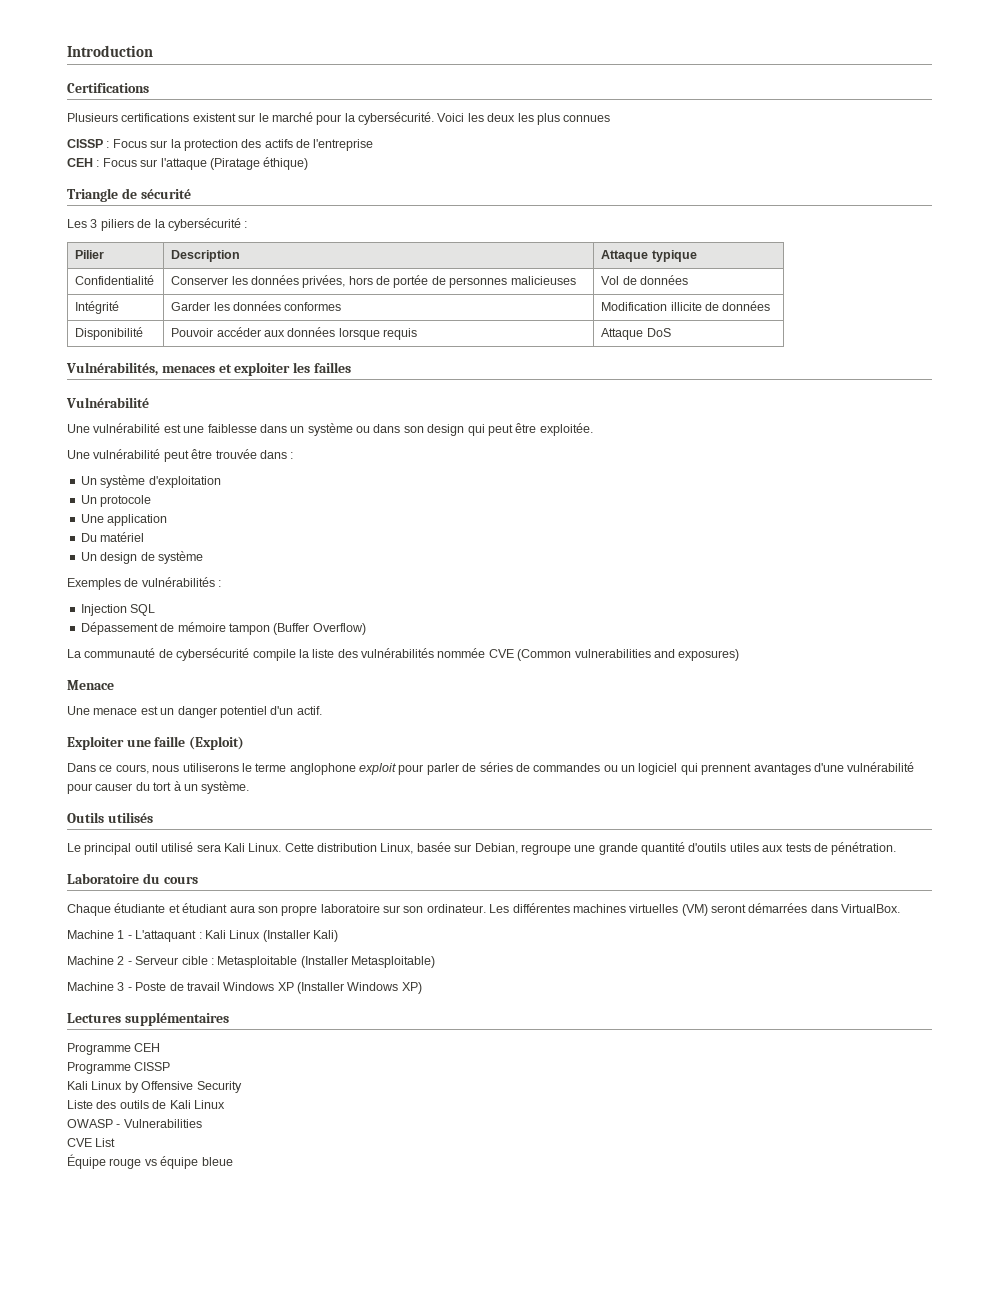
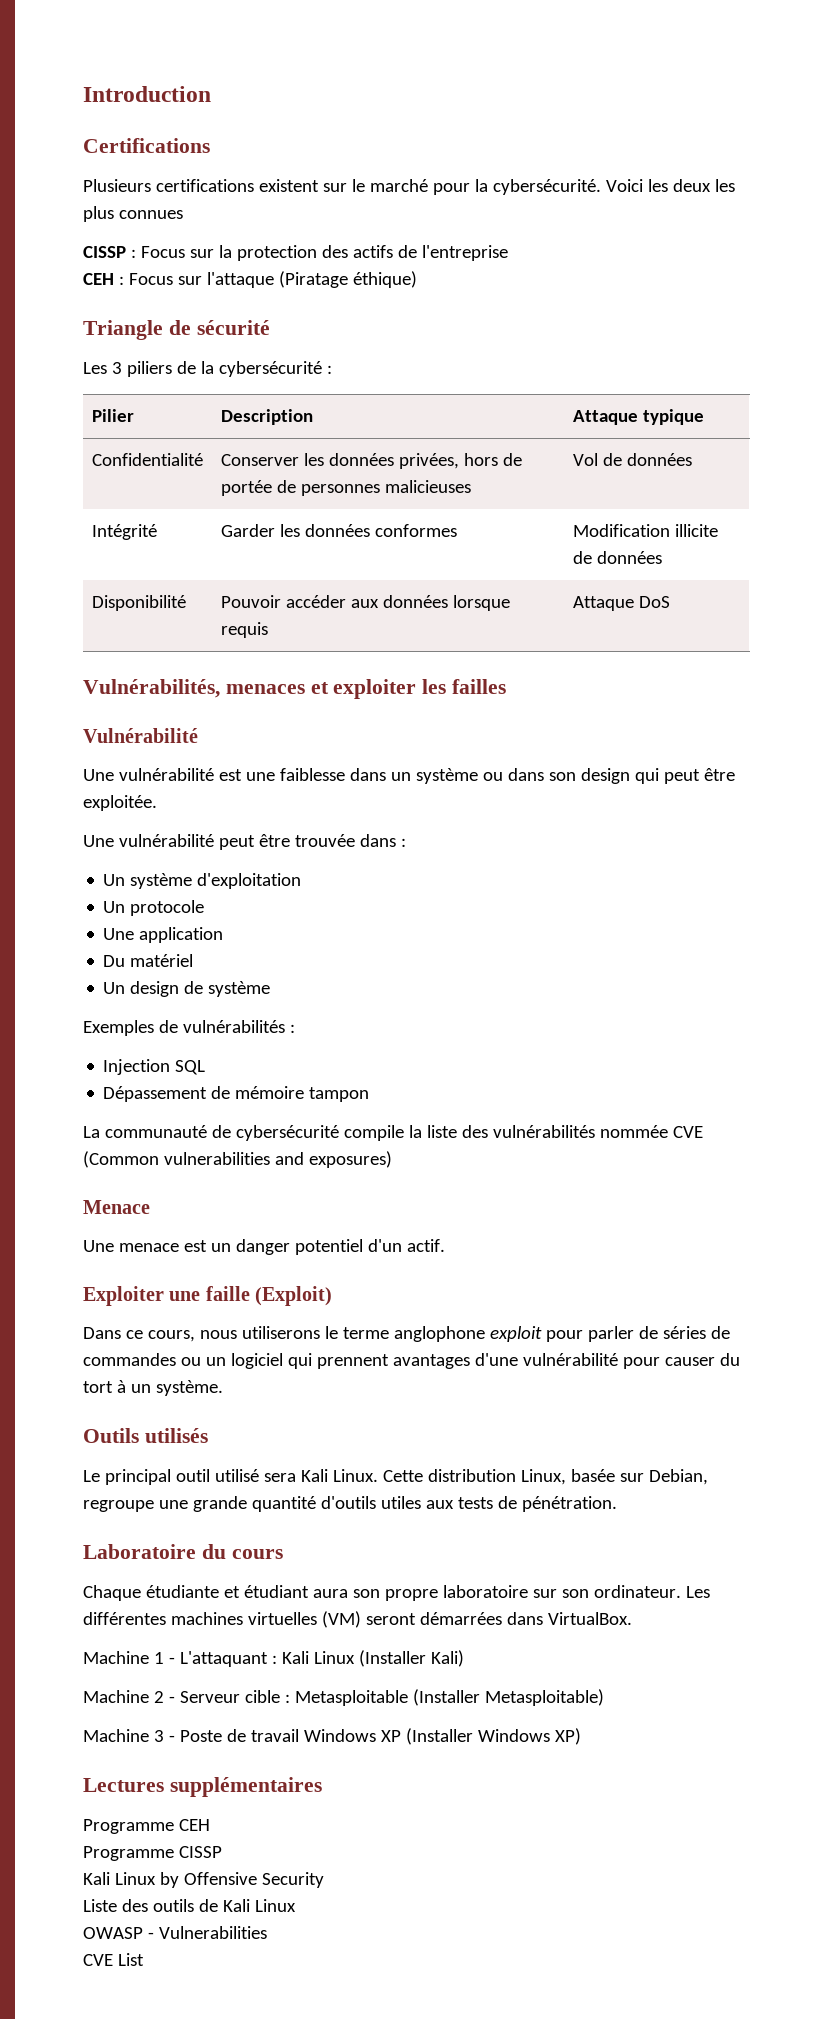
- Dépassement de mémoire tampon (Buffer Overflow)
+ Dépassement de mémoire tampon
- Équipe rouge vs équipe bleue

